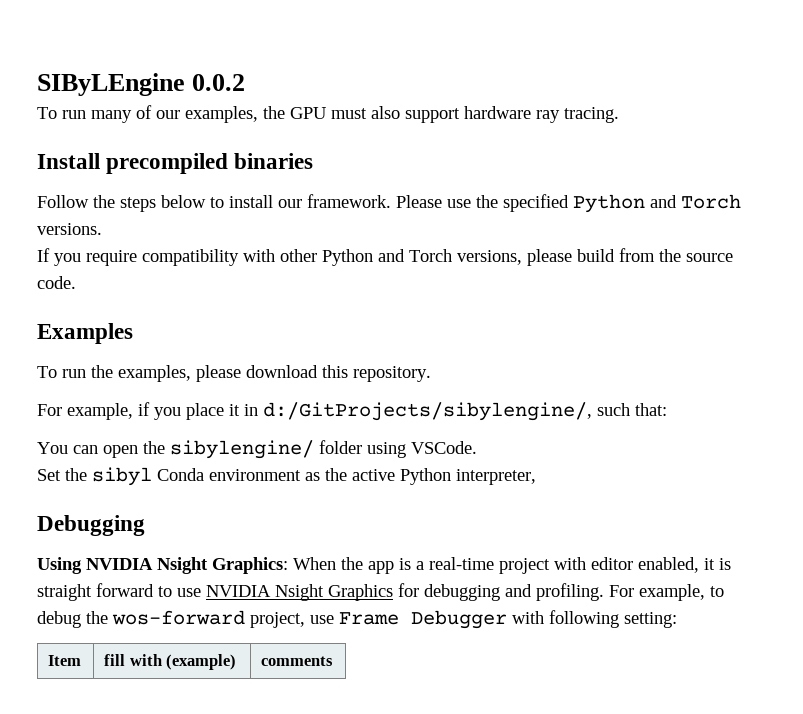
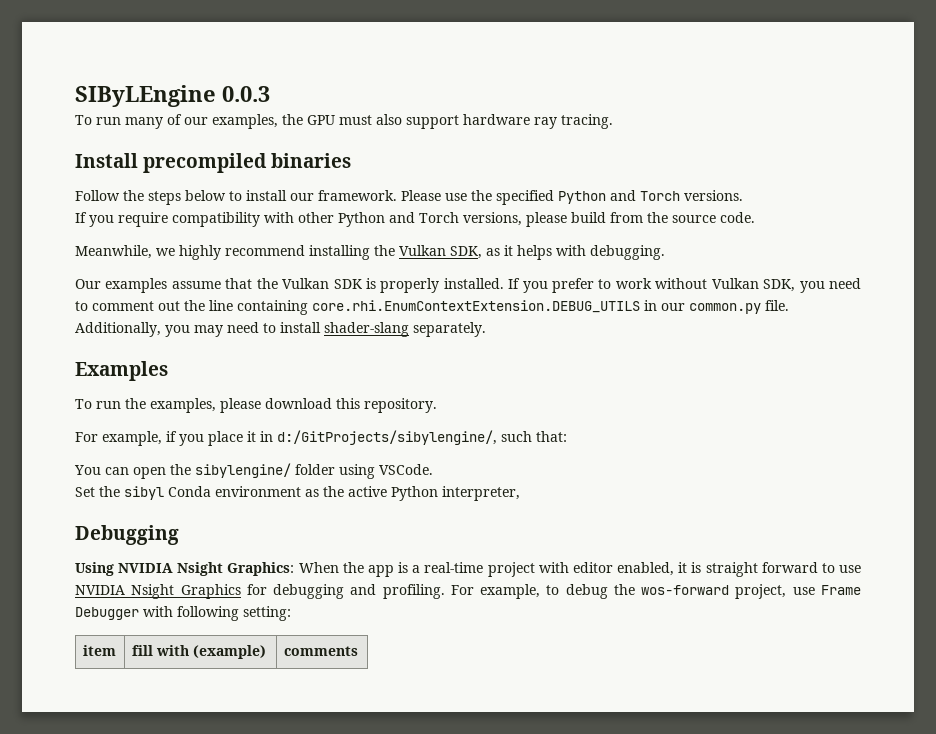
- SIByLEngine 0.0.2
+ SIByLEngine 0.0.3
+ Meanwhile, we highly recommend installing the Vulkan SDK, as it helps with debugging.
+ Our examples assume that the Vulkan SDK is properly installed. If you prefer to work without Vulkan SDK, you need to comment out the line containing core.rhi.EnumContextExtension.DEBUG_UTILS in our common.py file. Additionally, you may need to install shader-slang separately.
- Item | fill with (example) | comments
+ item | fill with (example) | comments

